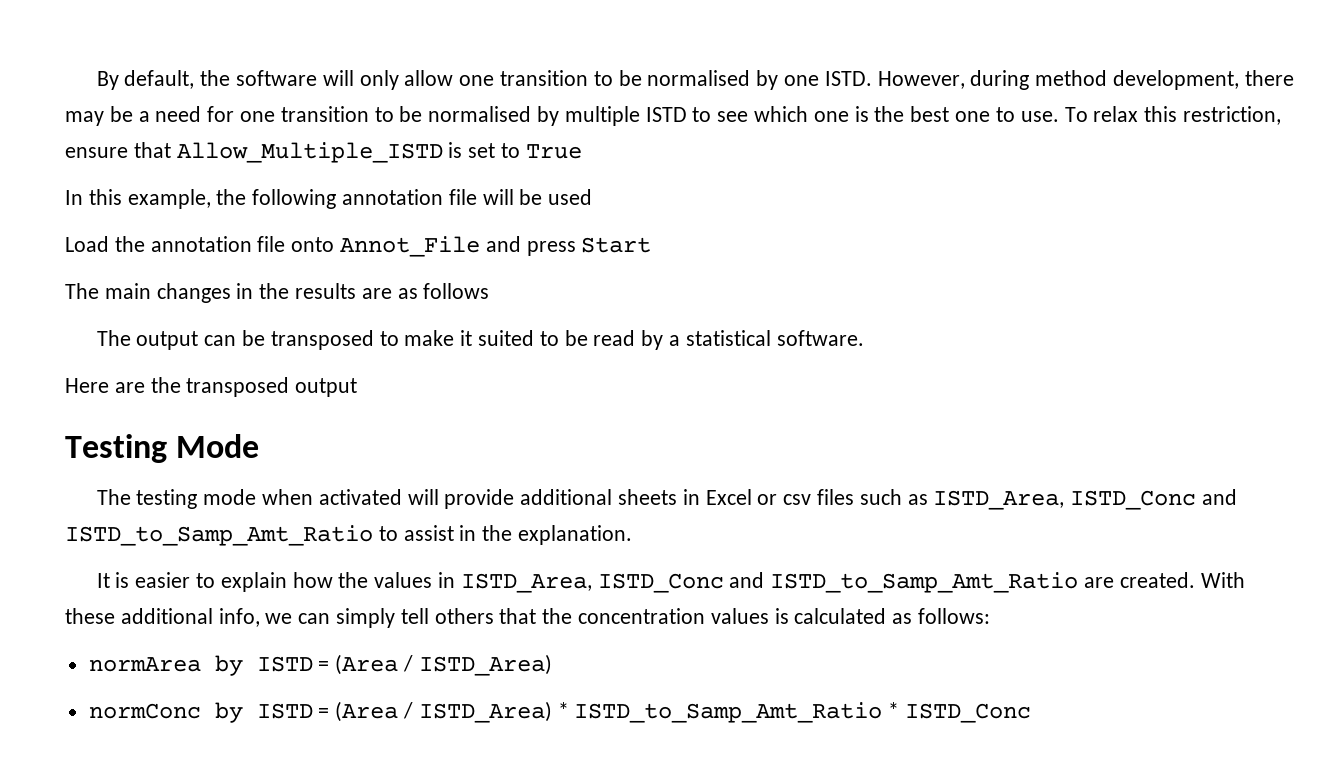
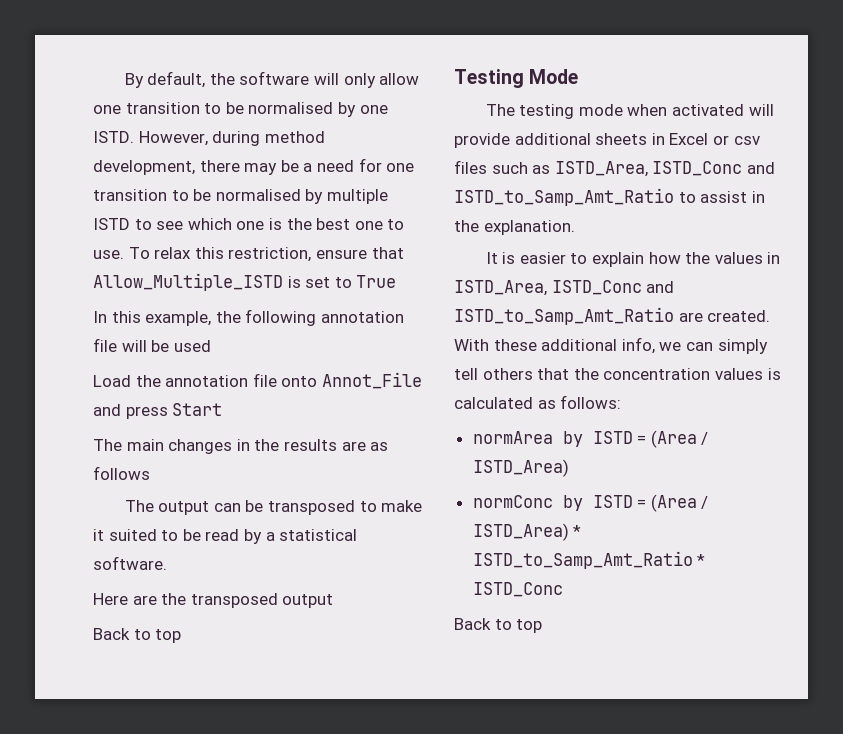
  Here are the transposed output
+ Back to top
  normConc by ISTD = (Area / ISTD_Area) * ISTD_to_Samp_Amt_Ratio * ISTD_Conc
+ Back to top

